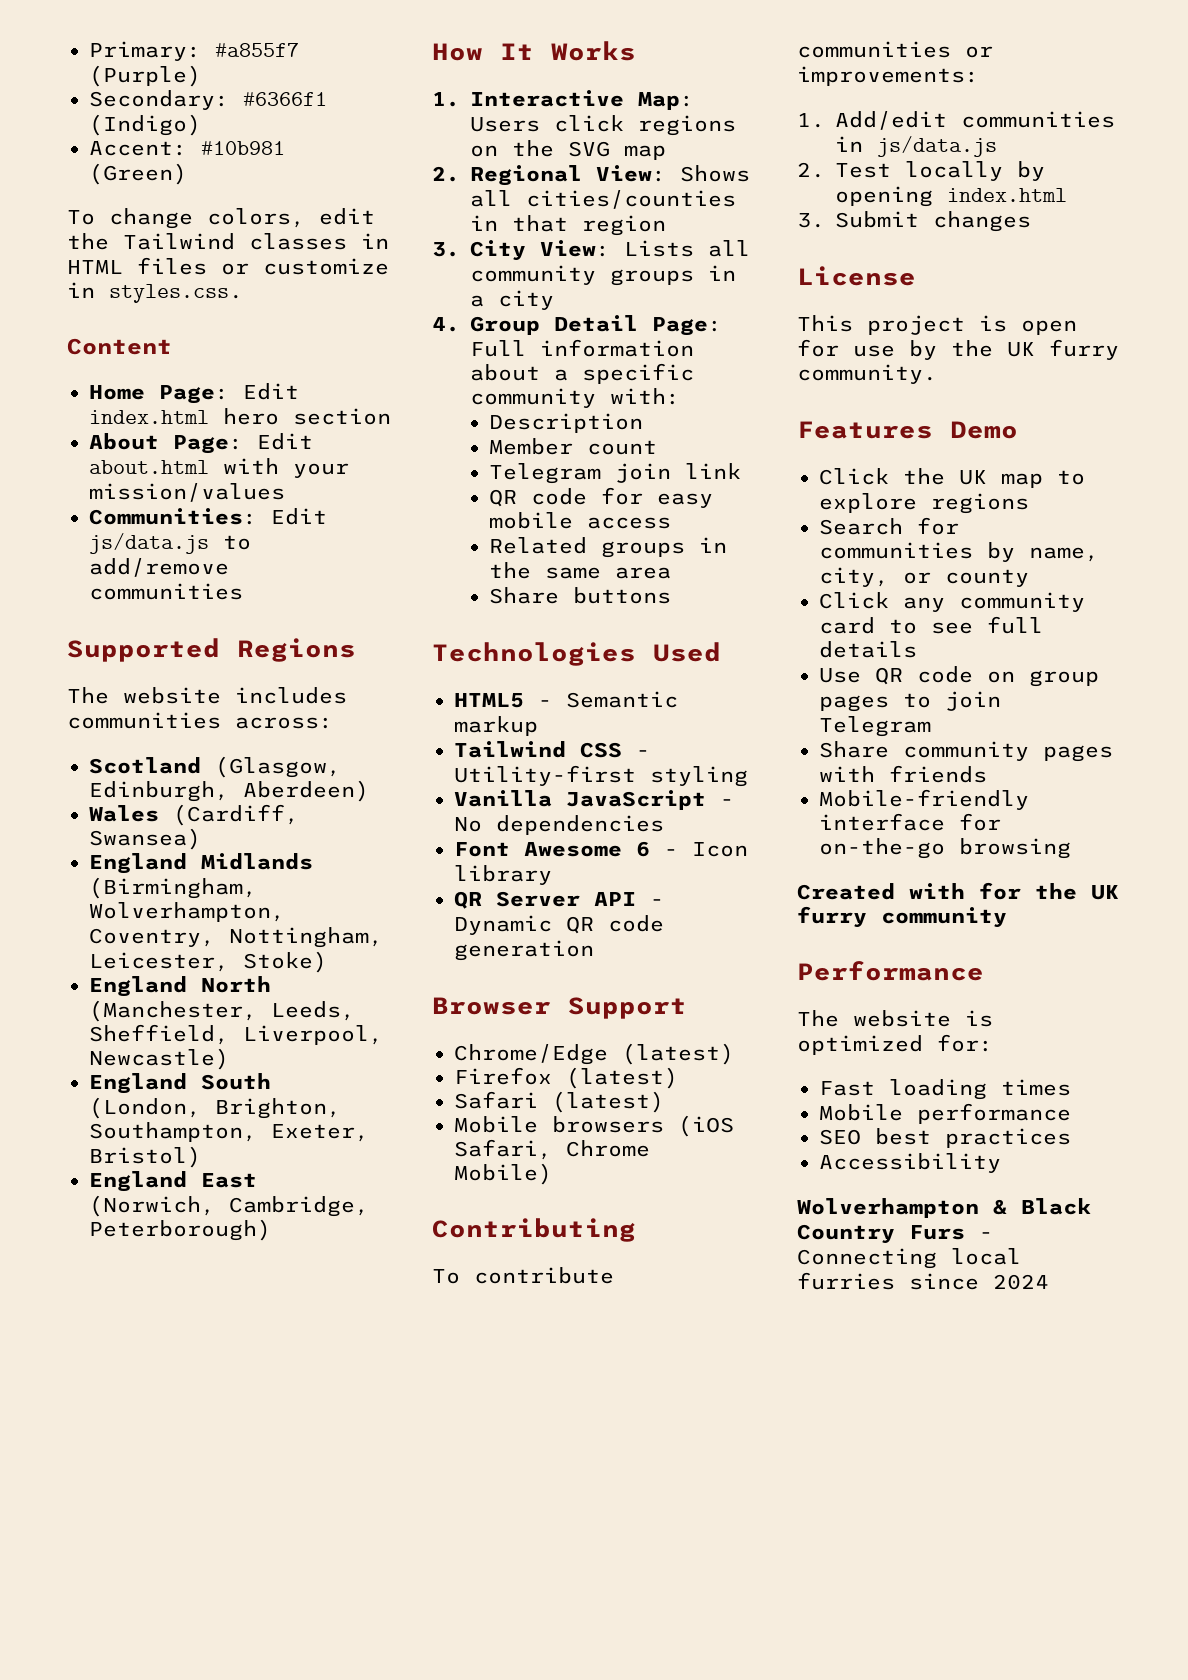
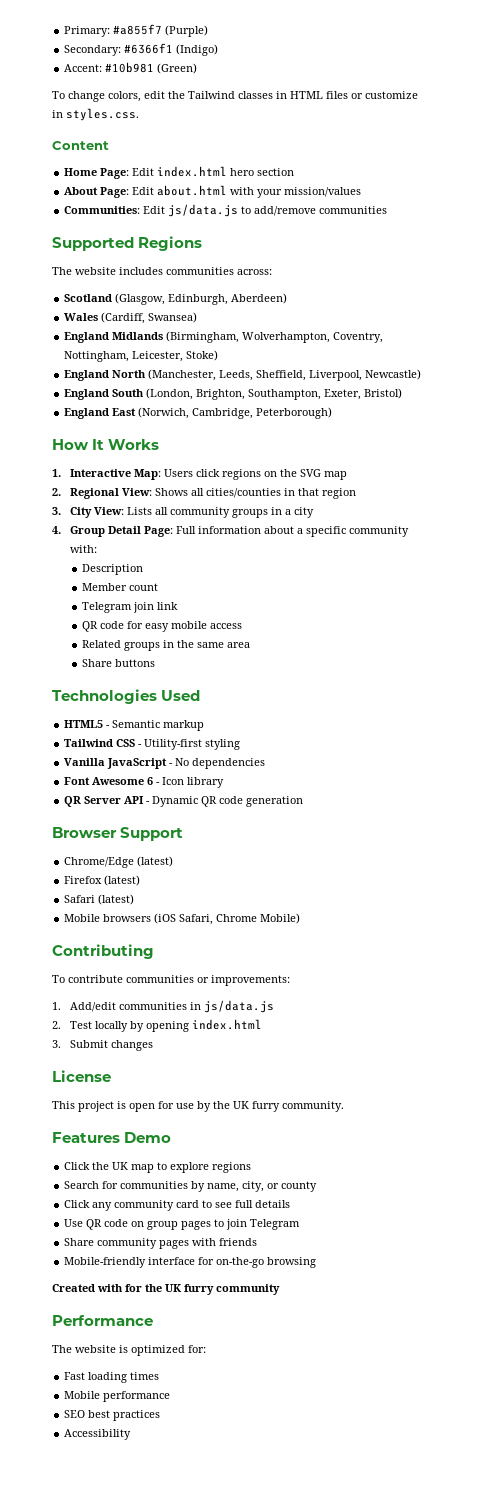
- Wolverhampton & Black Country Furs - Connecting local furries since 2024

